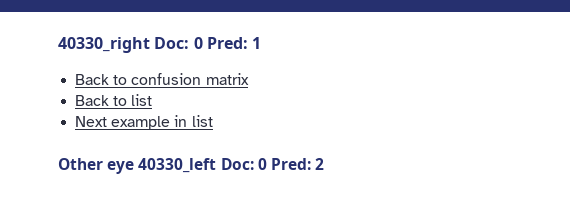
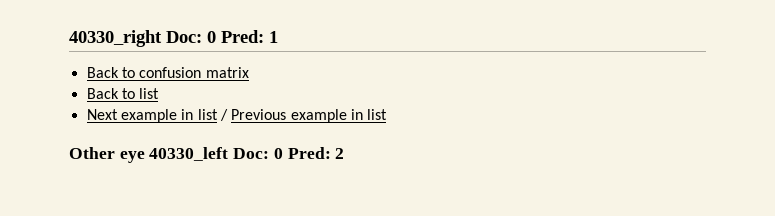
- Next example in list
+ Next example in list / Previous example in list

